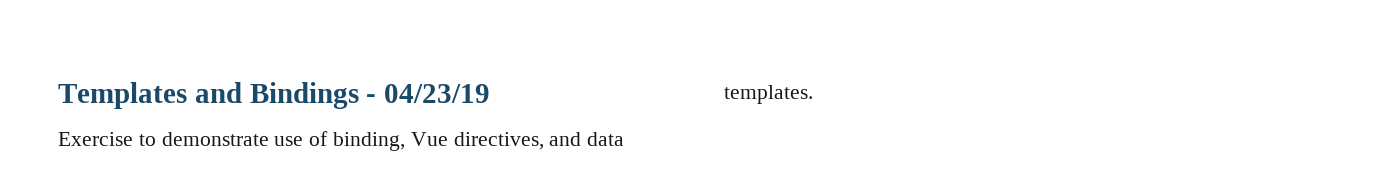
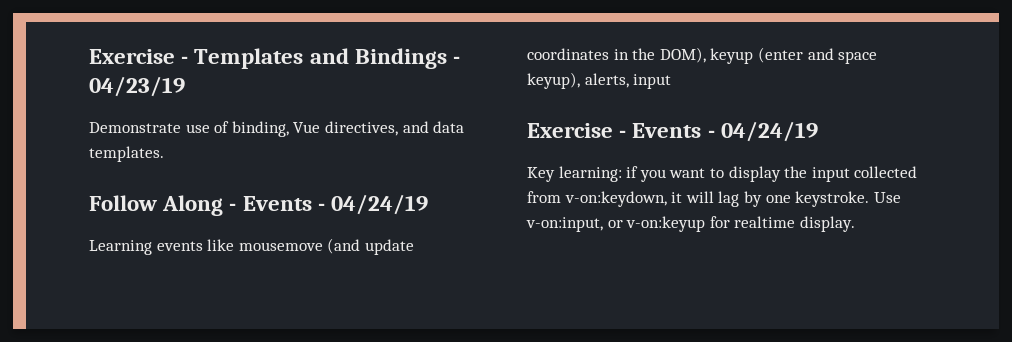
- Templates and Bindings - 04/23/19
+ Exercise - Templates and Bindings - 04/23/19
- Exercise to demonstrate use of binding, Vue directives, and data templates.
+ Demonstrate use of binding, Vue directives, and data templates.
+ Follow Along - Events - 04/24/19
+ Learning events like mousemove (and update coordinates in the DOM), keyup (enter and space keyup), alerts, input
+ Exercise - Events - 04/24/19
+ Key learning: if you want to display the input collected from v-on:keydown, it will lag by one keystroke. Use v-on:input, or v-on:keyup for realtime display.

